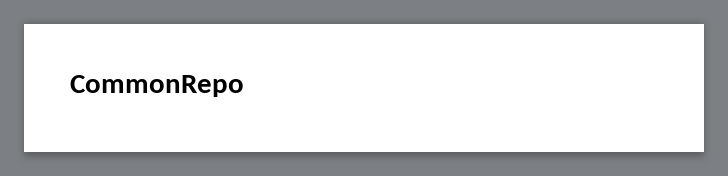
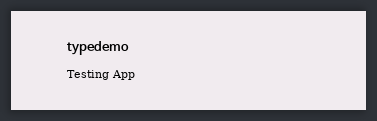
- CommonRepo
+ typedemo
+ Testing App

